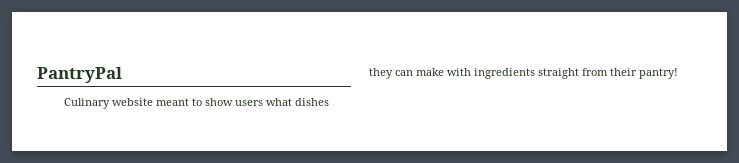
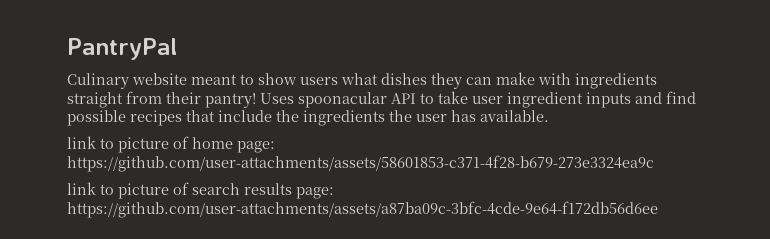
+ Uses spoonacular API to take user ingredient inputs and find possible recipes that include the ingredients the user has available.
+ link to picture of home page: https://github.com/user-attachments/assets/58601853-c371-4f28-b679-273e3324ea9c
+ link to picture of search results page: https://github.com/user-attachments/assets/a87ba09c-3bfc-4cde-9e64-f172db56d6ee

